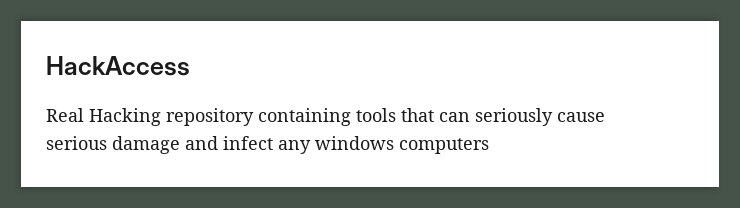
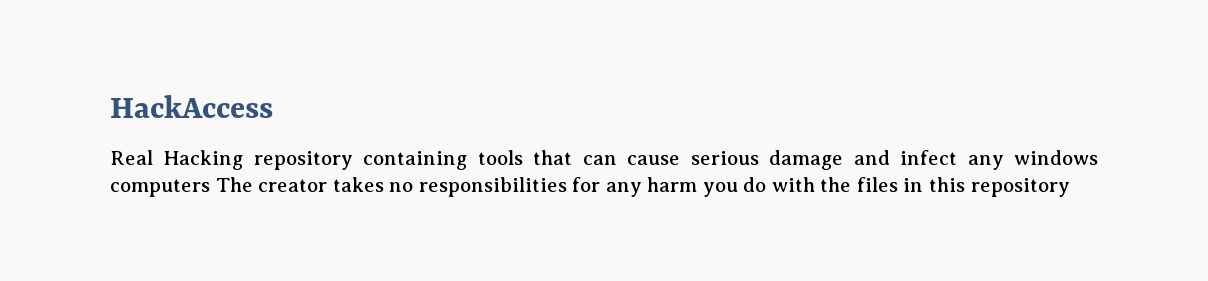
- Real Hacking repository containing tools that can seriously cause serious damage and infect any windows computers
+ Real Hacking repository containing tools that can cause serious damage and infect any windows computers The creator takes no responsibilities for any harm you do with the files in this repository

